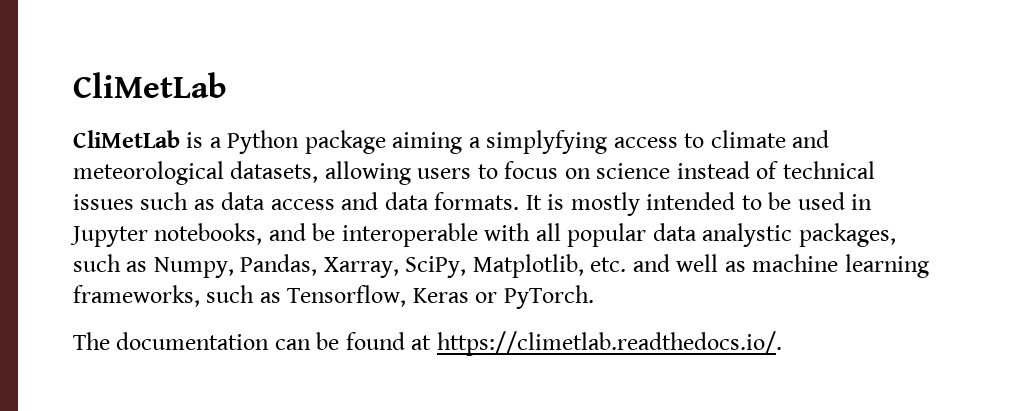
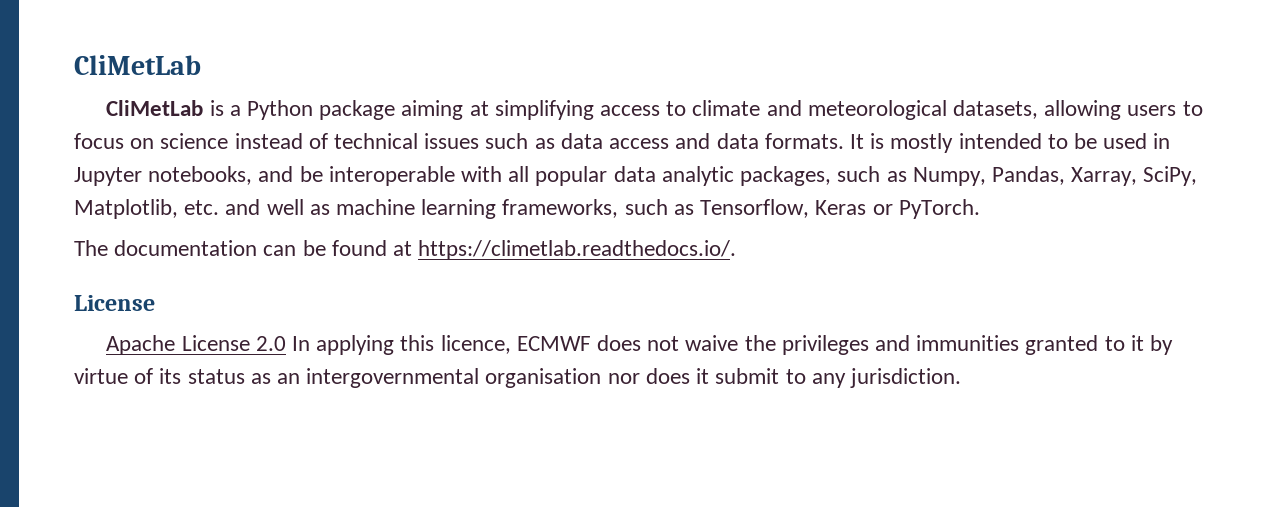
- CliMetLab is a Python package aiming a simplyfying access to climate and meteorological datasets, allowing users to focus on science instead of technical issues such as data access and data formats.
+ CliMetLab is a Python package aiming at simplifying access to climate and meteorological datasets, allowing users to focus on science instead of technical issues such as data access and data formats.
- It is mostly intended to be used in Jupyter notebooks, and be interoperable with all popular data analystic packages, such as Numpy, Pandas, Xarray, SciPy, Matplotlib, etc. and well as machine learning frameworks, such as Tensorflow, Keras or PyTorch.
+ It is mostly intended to be used in Jupyter notebooks, and be interoperable with all popular data analytic packages, such as Numpy, Pandas, Xarray, SciPy, Matplotlib, etc. and well as machine learning frameworks, such as Tensorflow, Keras or PyTorch.
  The documentation can be found at https://climetlab.readthedocs.io/.
+ License
+ Apache License 2.0 In applying this licence, ECMWF does not waive the privileges and immunities granted to it by virtue of its status as an intergovernmental organisation nor does it submit to any jurisdiction.

